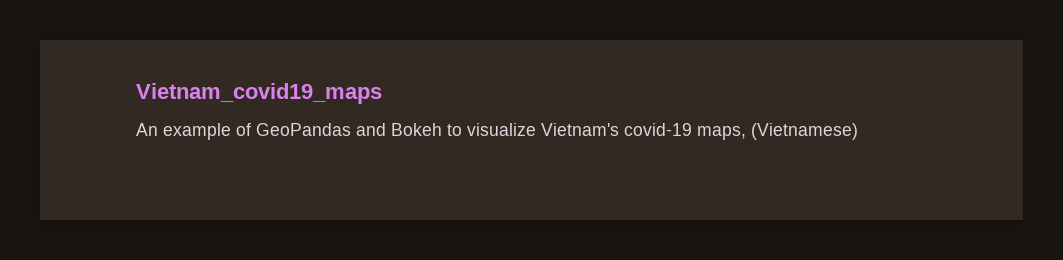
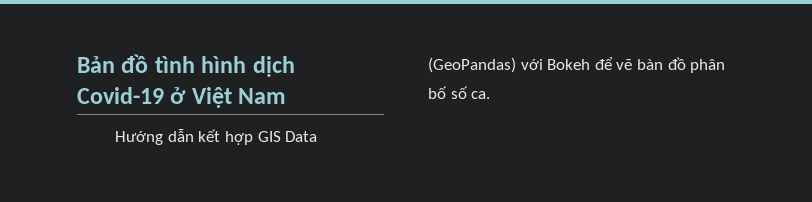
- Vietnam_covid19_maps
- An example of GeoPandas and Bokeh to visualize Vietnam's covid-19 maps, (Vietnamese)
+ Bản đồ tình hình dịch Covid-19 ở Việt Nam
+ Hướng dẫn kết hợp GIS Data (GeoPandas) với Bokeh để vẽ bàn đồ phân bố số ca.

